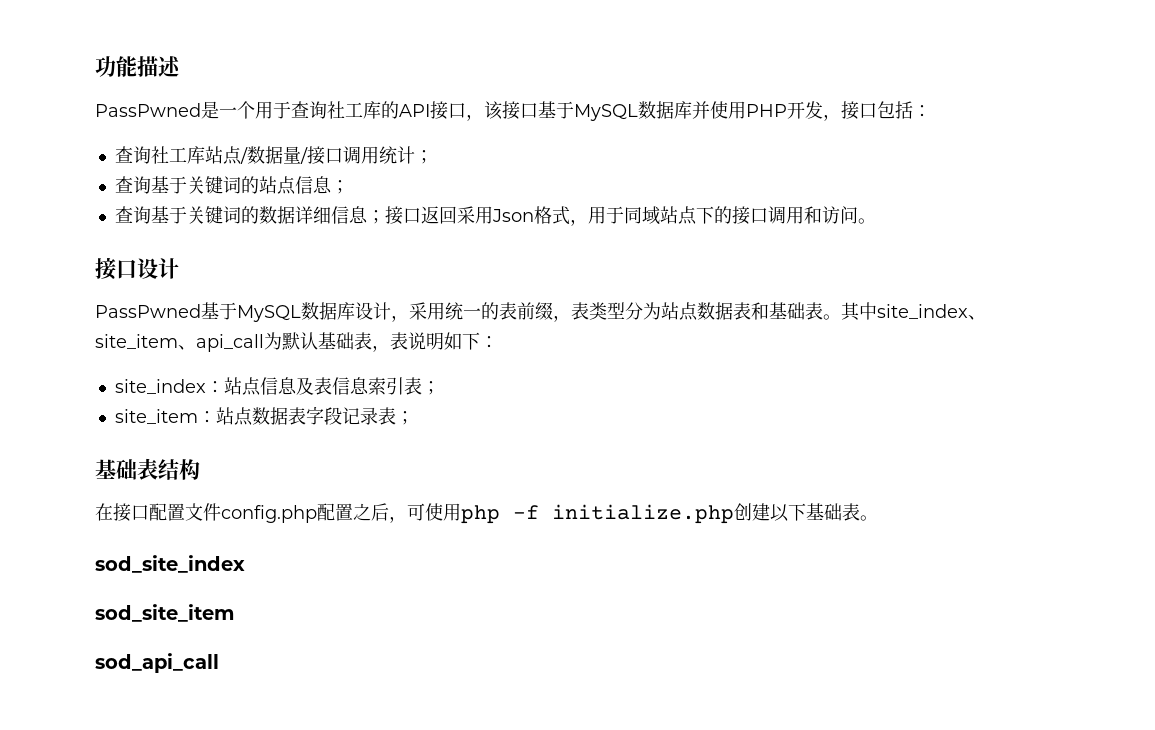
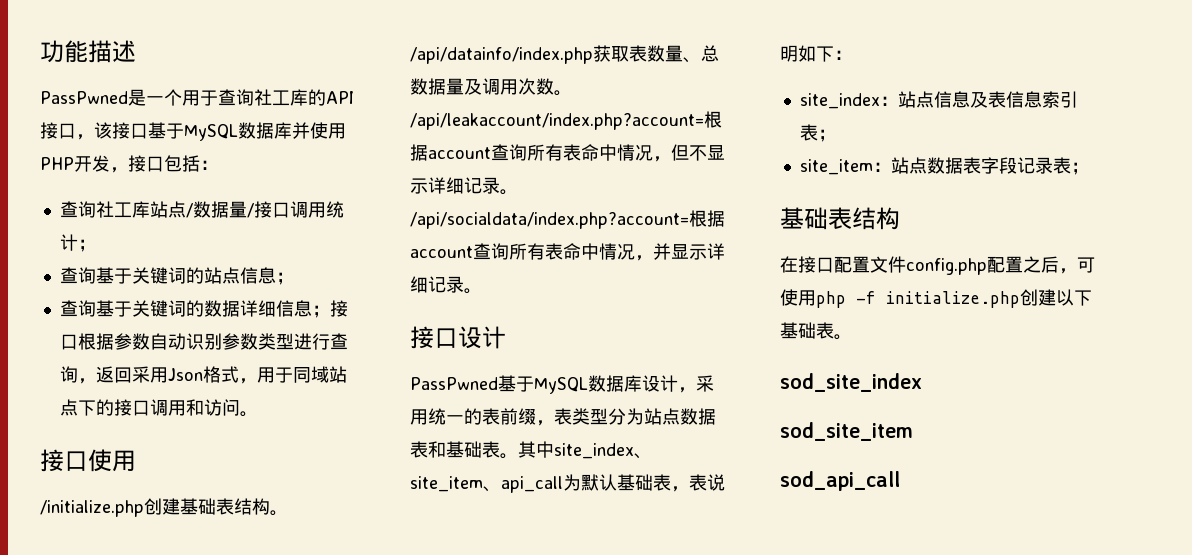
- 查询基于关键词的数据详细信息；接口返回采用Json格式，用于同域站点下的接口调用和访问。
+ 查询基于关键词的数据详细信息；接口根据参数自动识别参数类型进行查询，返回采用Json格式，用于同域站点下的接口调用和访问。
+ 接口使用
+ /initialize.php创建基础表结构。/api/datainfo/index.php获取表数量、总数据量及调用次数。/api/leakaccount/index.php?account=根据account查询所有表命中情况，但不显示详细记录。/api/socialdata/index.php?account=根据account查询所有表命中情况，并显示详细记录。

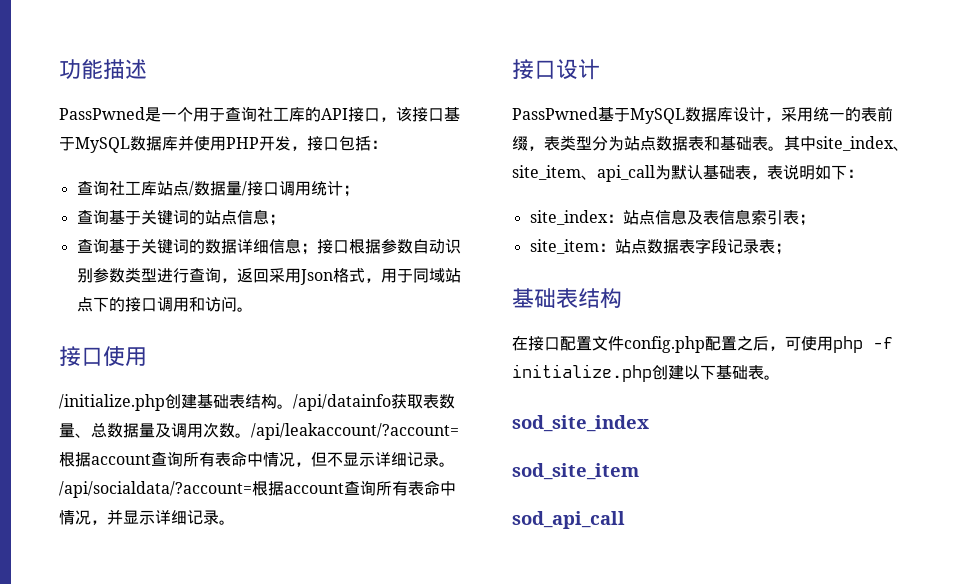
- /api/datainfo/index.php获取表数量、总数据量及调用次数。
+ /api/datainfo获取表数量、总数据量及调用次数。
- /api/leakaccount/index.php?account=根据account查询所有表命中情况，但不显示详细记录。
+ /api/leakaccount/?account=根据account查询所有表命中情况，但不显示详细记录。
- /api/socialdata/index.php?account=根据account查询所有表命中情况，并显示详细记录。
+ /api/socialdata/?account=根据account查询所有表命中情况，并显示详细记录。

